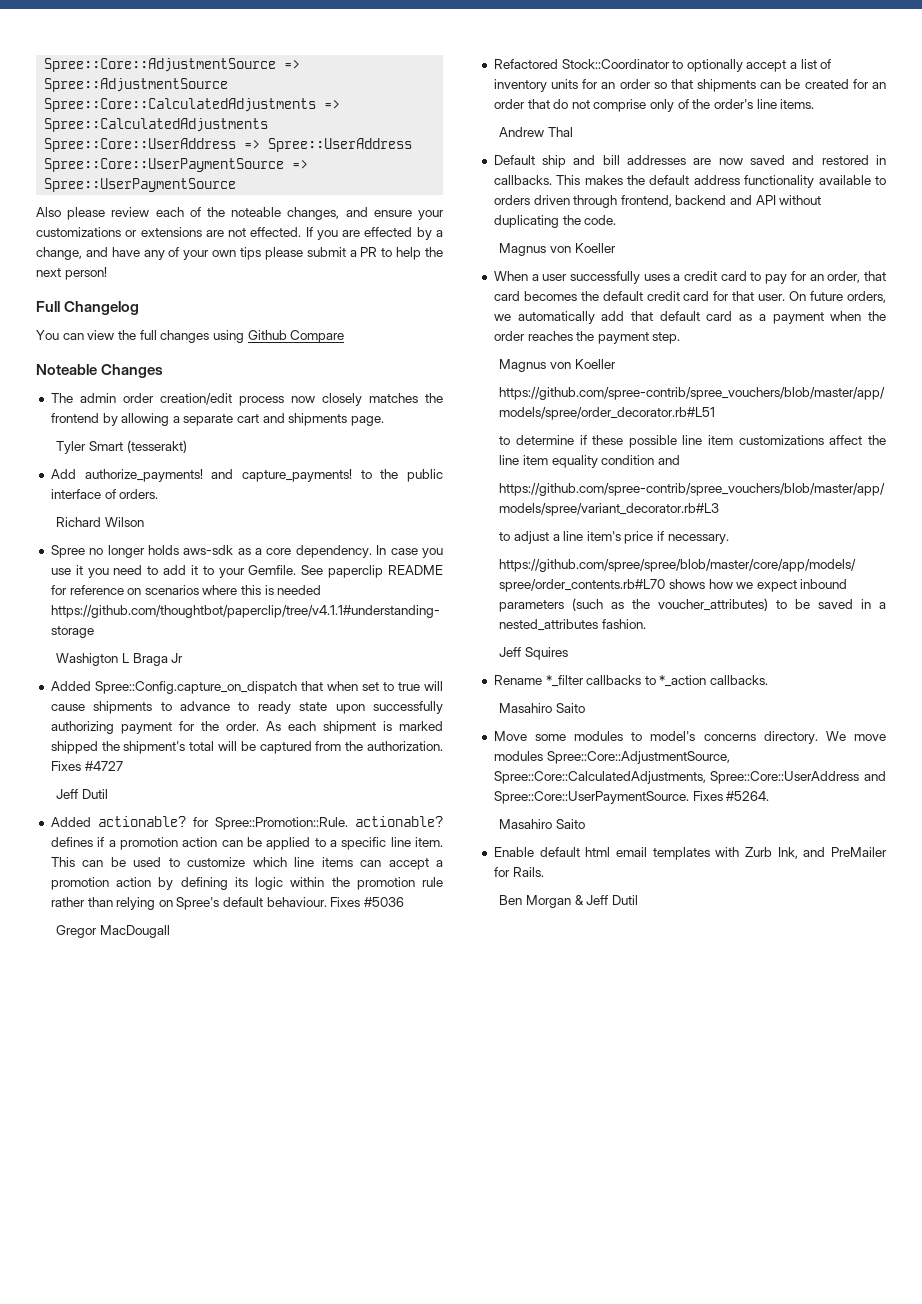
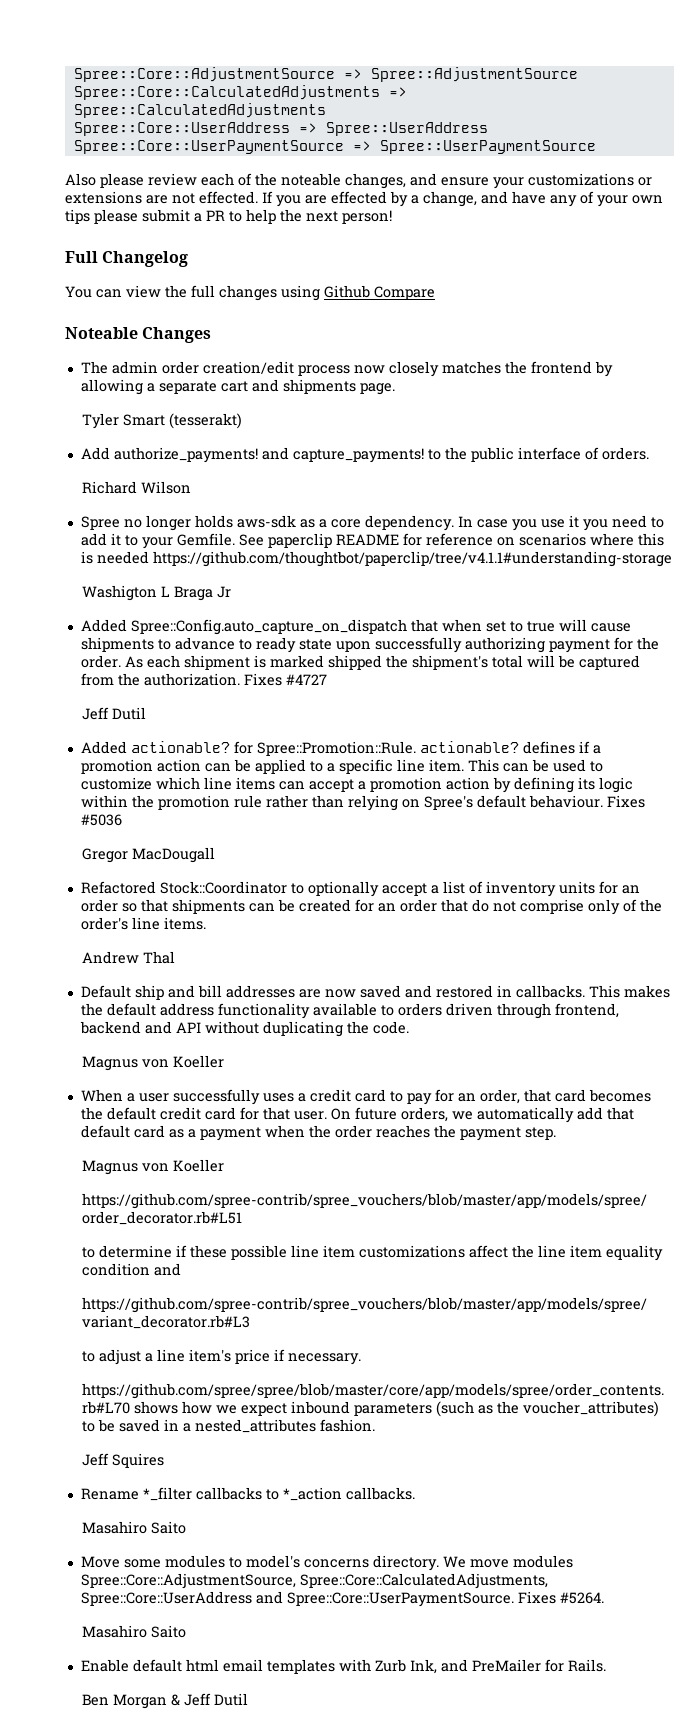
- Added Spree::Config.capture_on_dispatch that when set to true will cause shipments to advance to ready state upon successfully authorizing payment for the order.
+ Added Spree::Config.auto_capture_on_dispatch that when set to true will cause shipments to advance to ready state upon successfully authorizing payment for the order.

